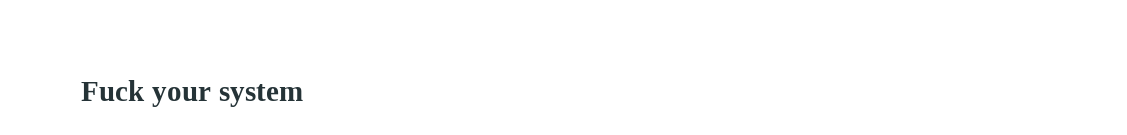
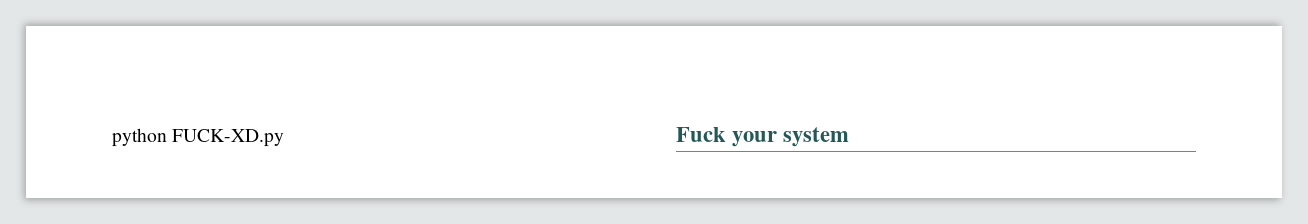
+ python FUCK-XD.py

